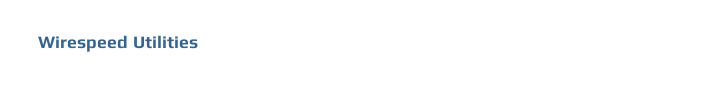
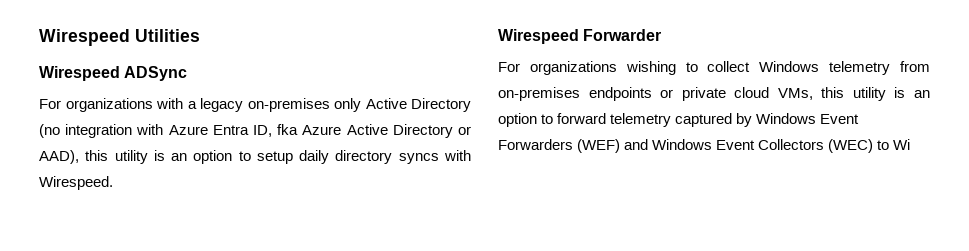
+ Wirespeed ADSync
+ For organizations with a legacy on-premises only Active Directory (no integration with Azure Entra ID, fka Azure Active Directory or AAD), this utility is an option to setup daily directory syncs with Wirespeed.
+ Wirespeed Forwarder
+ For organizations wishing to collect Windows telemetry from on-premises endpoints or private cloud VMs, this utility is an option to forward telemetry captured by Windows Event Forwarders (WEF) and Windows Event Collectors (WEC) to Wi

